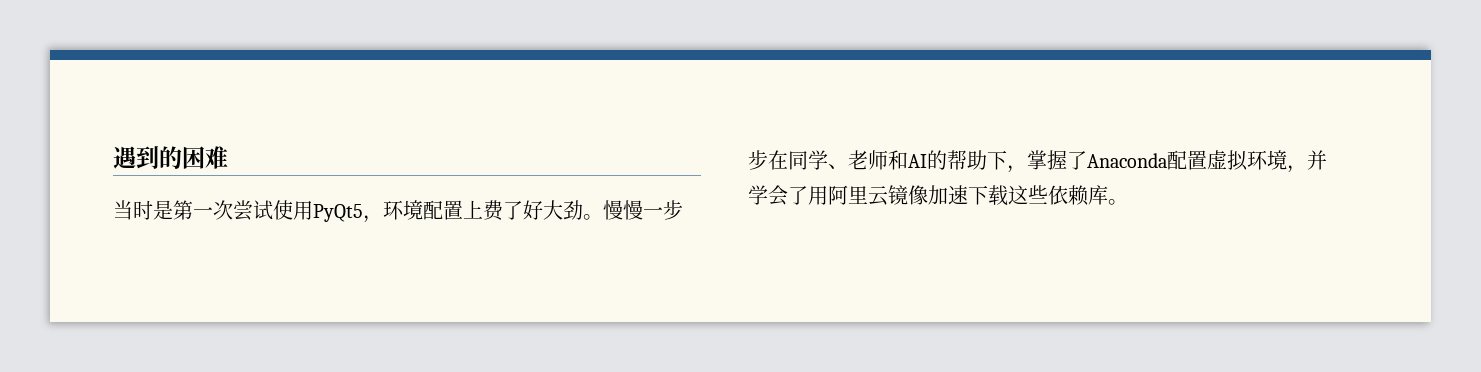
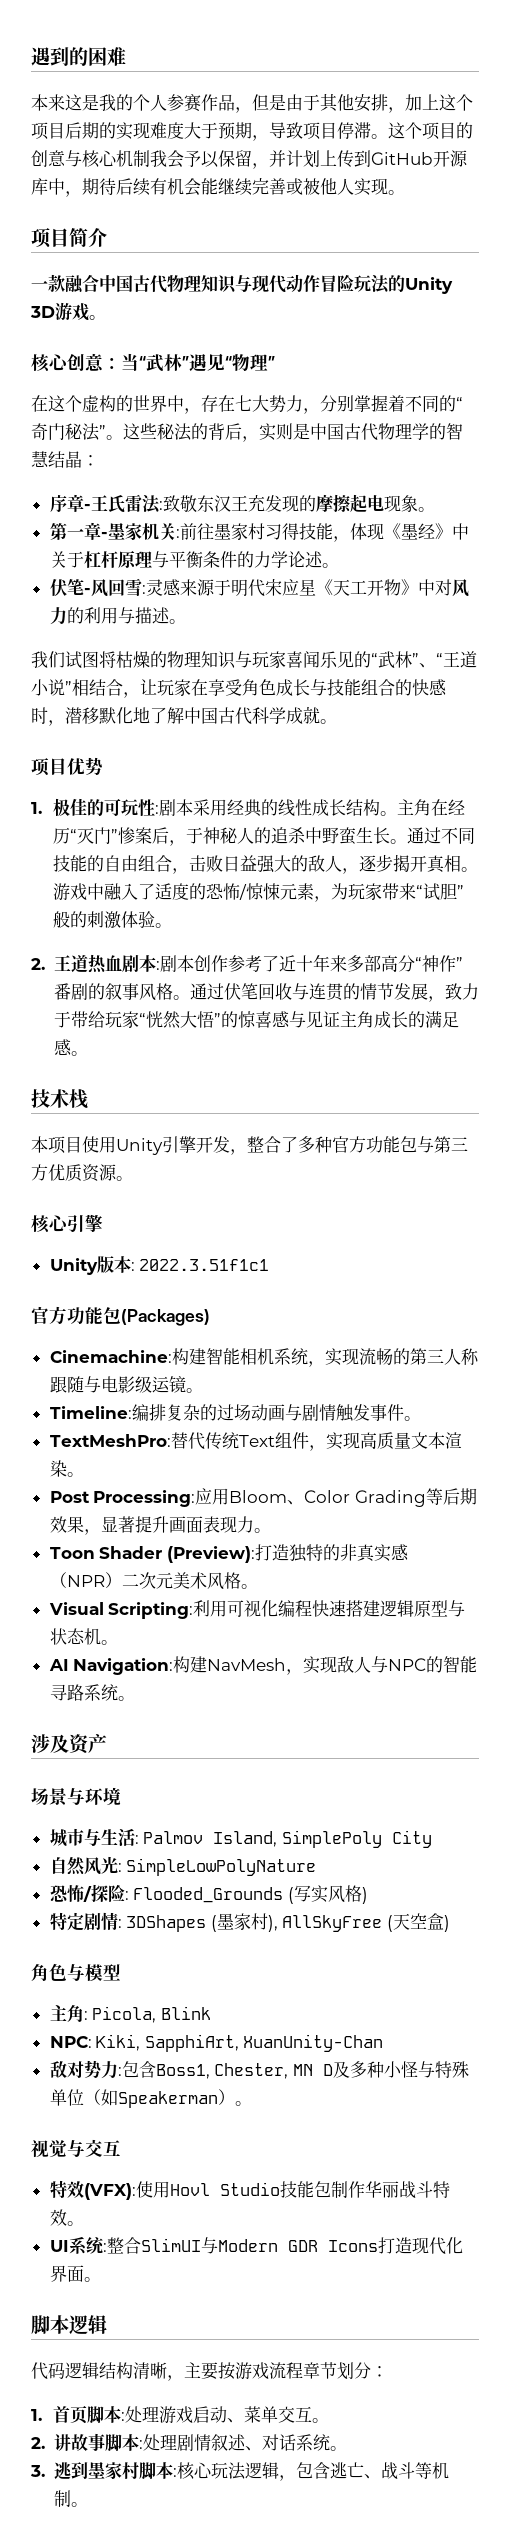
- 当时是第一次尝试使用PyQt5，环境配置上费了好大劲。慢慢一步步在同学、老师和AI的帮助下，掌握了Anaconda配置虚拟环境，并学会了用阿里云镜像加速下载这些依赖库。
+ 本来这是我的个人参赛作品，但是由于其他安排，加上这个项目后期的实现难度大于预期，导致项目停滞。这个项目的创意与核心机制我会予以保留，并计划上传到GitHub开源库中，期待后续有机会能继续完善或被他人实现。
+ 项目简介
+ 一款融合中国古代物理知识与现代动作冒险玩法的Unity 3D游戏。
+ 核心创意：当“武林”遇见“物理”
+ 在这个虚构的世界中，存在七大势力，分别掌握着不同的“奇门秘法”。这些秘法的背后，实则是中国古代物理学的智慧结晶：
+ 序章-王氏雷法:致敬东汉王充发现的摩擦起电现象。
+ 第一章-墨家机关:前往墨家村习得技能，体现《墨经》中关于杠杆原理与平衡条件的力学论述。
+ 伏笔-风回雪:灵感来源于明代宋应星《天工开物》中对风力的利用与描述。
+ 我们试图将枯燥的物理知识与玩家喜闻乐见的“武林”、“王道小说”相结合，让玩家在享受角色成长与技能组合的快感时，潜移默化地了解中国古代科学成就。
+ 项目优势
+ 1.极佳的可玩性:剧本采用经典的线性成长结构。主角在经历“灭门”惨案后，于神秘人的追杀中野蛮生长。通过不同技能的自由组合，击败日益强大的敌人，逐步揭开真相。游戏中融入了适度的恐怖/惊悚元素，为玩家带来“试胆”般的刺激体验。
+ 2.王道热血剧本:剧本创作参考了近十年来多部高分“神作”番剧的叙事风格。通过伏笔回收与连贯的情节发展，致力于带给玩家“恍然大悟”的惊喜感与见证主角成长的满足感。
+ 技术栈
+ 本项目使用Unity引擎开发，整合了多种官方功能包与第三方优质资源。
+ 核心引擎
+ Unity版本: 2022.3.51f1c1
+ 官方功能包(Packages)
+ Cinemachine:构建智能相机系统，实现流畅的第三人称跟随与电影级运镜。
+ Timeline:编排复杂的过场动画与剧情触发事件。
+ TextMeshPro:替代传统Text组件，实现高质量文本渲染。
+ Post Processing:应用Bloom、Color Grading等后期效果，显著提升画面表现力。
+ Toon Shader (Preview):打造独特的非真实感（NPR）二次元美术风格。
+ Visual Scripting:利用可视化编程快速搭建逻辑原型与状态机。
+ AI Navigation:构建NavMesh，实现敌人与NPC的智能寻路系统。
+ 涉及资产
+ 场景与环境
+ 城市与生活: Palmov Island, SimplePoly City
+ 自然风光: SimpleLowPolyNature
+ 恐怖/探险: Flooded_Grounds (写实风格)
+ 特定剧情: 3DShapes (墨家村), AllSkyFree (天空盒)
+ 角色与模型
+ 主角: Picola, Blink
+ NPC: Kiki, SapphiArt, XuanUnity-Chan
+ 敌对势力:包含Boss1, Chester, MN D及多种小怪与特殊单位（如Speakerman）。
+ 视觉与交互
+ 特效(VFX):使用Hovl Studio技能包制作华丽战斗特效。
+ UI系统:整合SlimUI与Modern GDR Icons打造现代化界面。
+ 脚本逻辑
+ 代码逻辑结构清晰，主要按游戏流程章节划分：
+ 1.首页脚本:处理游戏启动、菜单交互。
+ 2.讲故事脚本:处理剧情叙述、对话系统。
+ 3.逃到墨家村脚本:核心玩法逻辑，包含逃亡、战斗等机制。

